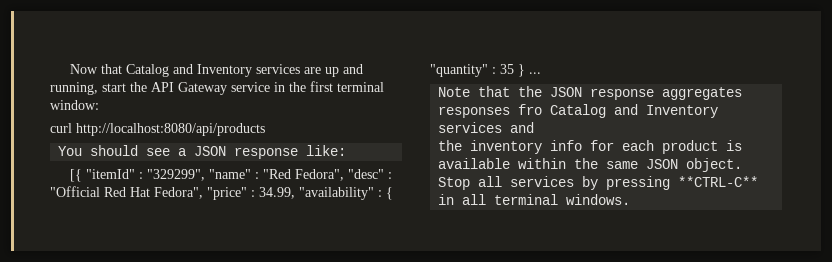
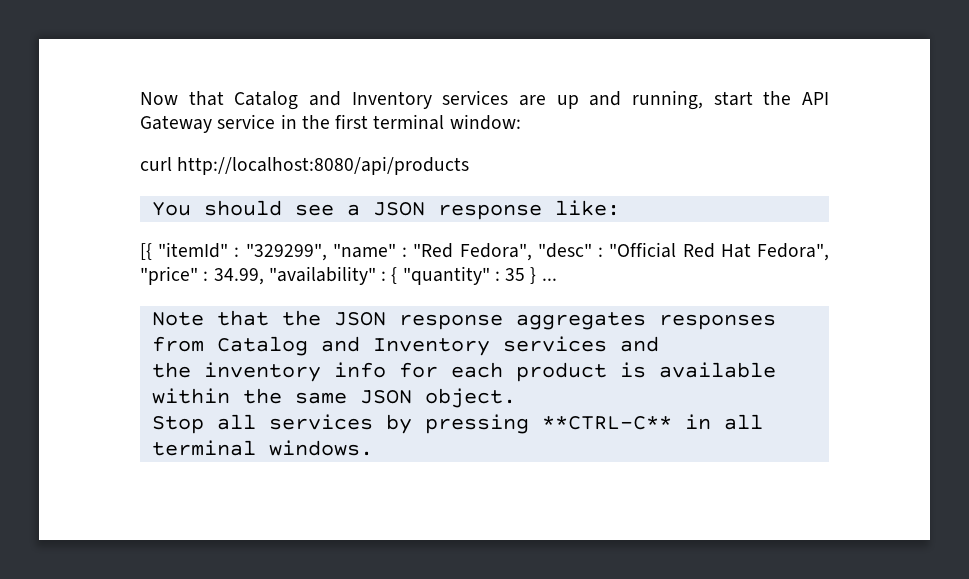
- Note that the JSON response aggregates responses fro Catalog and Inventory services and
+ Note that the JSON response aggregates responses from Catalog and Inventory services and

